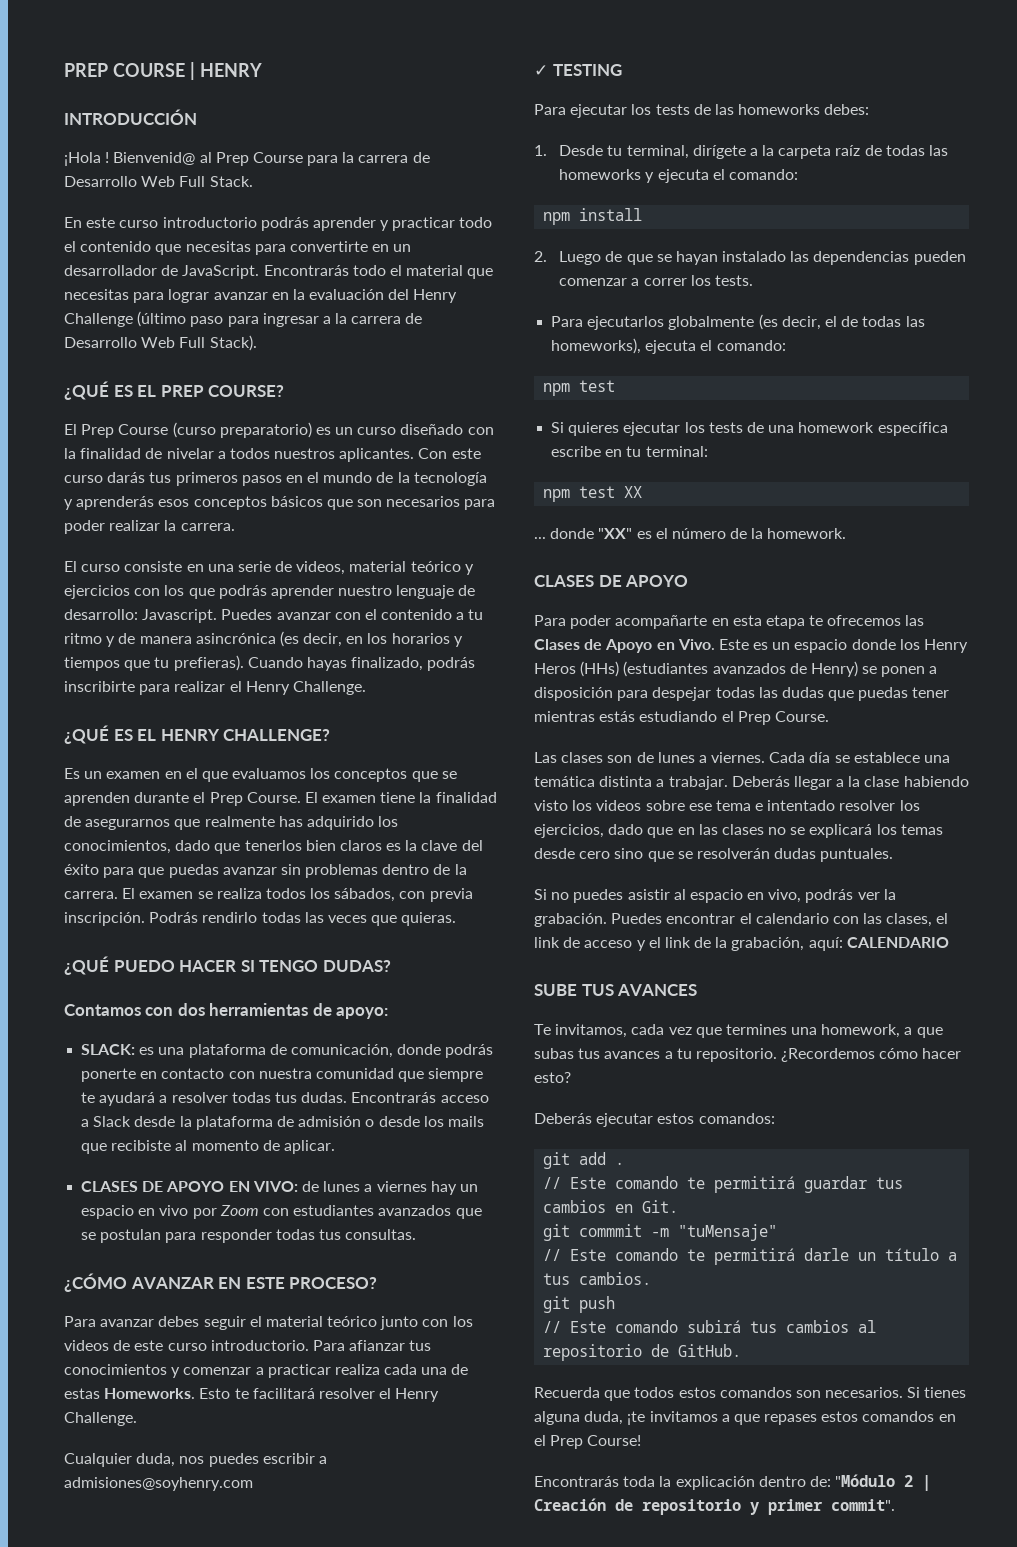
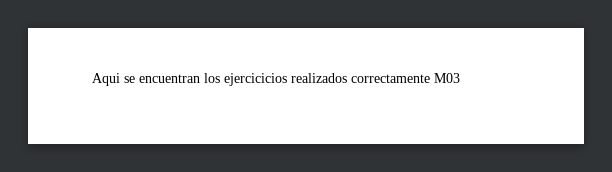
- PREP COURSE | HENRY
- INTRODUCCIÓN
- ¡Hola ! Bienvenid@ al Prep Course para la carrera de Desarrollo Web Full Stack.
- En este curso introductorio podrás aprender y practicar todo el contenido que necesitas para convertirte en un desarrollador de JavaScript. Encontrarás todo el material que necesitas para lograr avanzar en la evaluación del Henry Challenge (último paso para ingresar a la carrera de Desarrollo Web Full Stack).
- ¿QUÉ ES EL PREP COURSE?
- El Prep Course (curso preparatorio) es un curso diseñado con la finalidad de nivelar a todos nuestros aplicantes. Con este curso darás tus primeros pasos en el mundo de la tecnología y aprenderás esos conceptos básicos que son necesarios para poder realizar la carrera.
- El curso consiste en una serie de videos, material teórico y ejercicios con los que podrás aprender nuestro lenguaje de desarrollo: Javascript. Puedes avanzar con el contenido a tu ritmo y de manera asincrónica (es decir, en los horarios y tiempos que tu prefieras). Cuando hayas finalizado, podrás inscribirte para realizar el Henry Challenge.
- ¿QUÉ ES EL HENRY CHALLENGE?
- Es un examen en el que evaluamos los conceptos que se aprenden durante el Prep Course. El examen tiene la finalidad de asegurarnos que realmente has adquirido los conocimientos, dado que tenerlos bien claros es la clave del éxito para que puedas avanzar sin problemas dentro de la carrera. El examen se realiza todos los sábados, con previa inscripción. Podrás rendirlo todas las veces que quieras.
- ¿QUÉ PUEDO HACER SI TENGO DUDAS?
- Contamos con dos herramientas de apoyo:
- SLACK: es una plataforma de comunicación, donde podrás ponerte en contacto con nuestra comunidad que siempre te ayudará a resolver todas tus dudas. Encontrarás acceso a Slack desde la plataforma de admisión o desde los mails que recibiste al momento de aplicar.
- CLASES DE APOYO EN VIVO: de lunes a viernes hay un espacio en vivo por Zoom con estudiantes avanzados que se postulan para responder todas tus consultas.
- ¿CÓMO AVANZAR EN ESTE PROCESO?
- Para avanzar debes seguir el material teórico junto con los videos de este curso introductorio. Para afianzar tus conocimientos y comenzar a practicar realiza cada una de estas Homeworks. Esto te facilitará resolver el Henry Challenge.
- Cualquier duda, nos puedes escribir a admisiones@soyhenry.com
- ✓ TESTING
- Para ejecutar los tests de las homeworks debes:
- 1. Desde tu terminal, dirígete a la carpeta raíz de todas las homeworks y ejecuta el comando:
- npm install
- 2. Luego de que se hayan instalado las dependencias pueden comenzar a correr los tests.
- Para ejecutarlos globalmente (es decir, el de todas las homeworks), ejecuta el comando:
- npm test
- Si quieres ejecutar los tests de una homework específica escribe en tu terminal:
- npm test XX
- ... donde "XX" es el número de la homework.
- CLASES DE APOYO
- Para poder acompañarte en esta etapa te ofrecemos las Clases de Apoyo en Vivo. Este es un espacio donde los Henry Heros (HHs) (estudiantes avanzados de Henry) se ponen a disposición para despejar todas las dudas que puedas tener mientras estás estudiando el Prep Course.
- Las clases son de lunes a viernes. Cada día se establece una temática distinta a trabajar. Deberás llegar a la clase habiendo visto los videos sobre ese tema e intentado resolver los ejercicios, dado que en las clases no se explicará los temas desde cero sino que se resolverán dudas puntuales.
- Si no puedes asistir al espacio en vivo, podrás ver la grabación. Puedes encontrar el calendario con las clases, el link de acceso y el link de la grabación, aquí: CALENDARIO
- SUBE TUS AVANCES
- Te invitamos, cada vez que termines una homework, a que subas tus avances a tu repositorio. ¿Recordemos cómo hacer esto?
- Deberás ejecutar estos comandos:
- git add .
- // Este comando te permitirá guardar tus cambios en Git.
- git commmit -m "tuMensaje"
- // Este comando te permitirá darle un título a tus cambios.
- git push
- // Este comando subirá tus cambios al repositorio de GitHub.
- Recuerda que todos estos comandos son necesarios. Si tienes alguna duda, ¡te invitamos a que repases estos comandos en el Prep Course!
- Encontrarás toda la explicación dentro de: "Módulo 2 | Creación de repositorio y primer commit".
+ Aqui se encuentran los ejercicicios realizados correctamente M03

